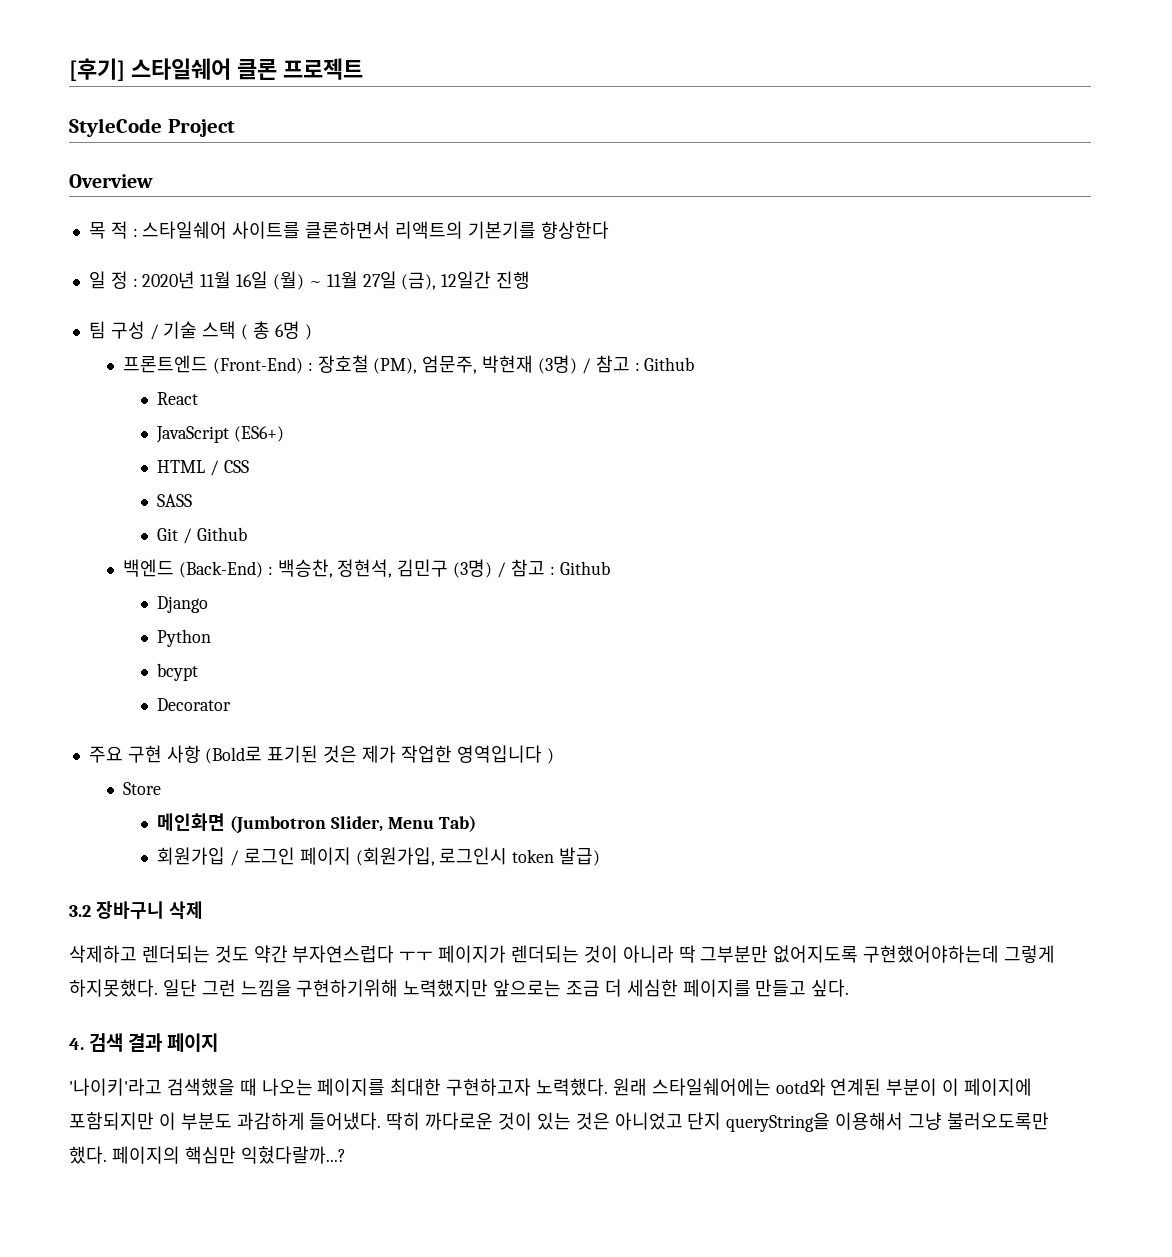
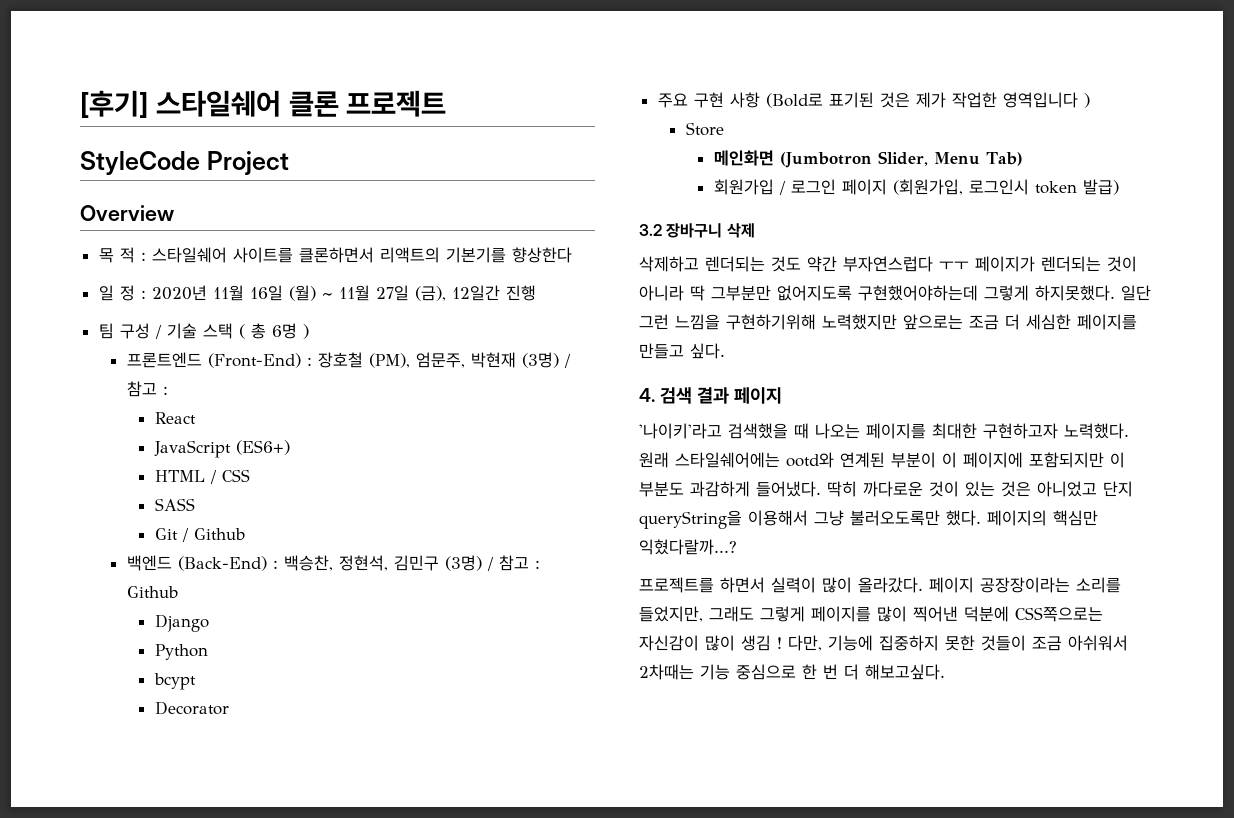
- 프론트엔드 (Front-End) : 장호철 (PM), 엄문주, 박현재 (3명) / 참고 : Github
+ 프론트엔드 (Front-End) : 장호철 (PM), 엄문주, 박현재 (3명) / 참고 :
+ 프로젝트를 하면서 실력이 많이 올라갔다. 페이지 공장장이라는 소리를 들었지만, 그래도 그렇게 페이지를 많이 찍어낸 덕분에 CSS쪽으로는 자신감이 많이 생김 ! 다만, 기능에 집중하지 못한 것들이 조금 아쉬워서 2차때는 기능 중심으로 한 번 더 해보고싶다.

